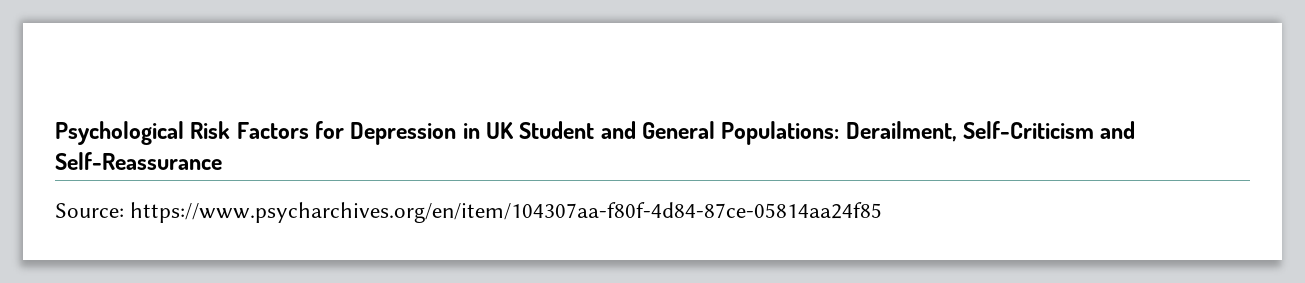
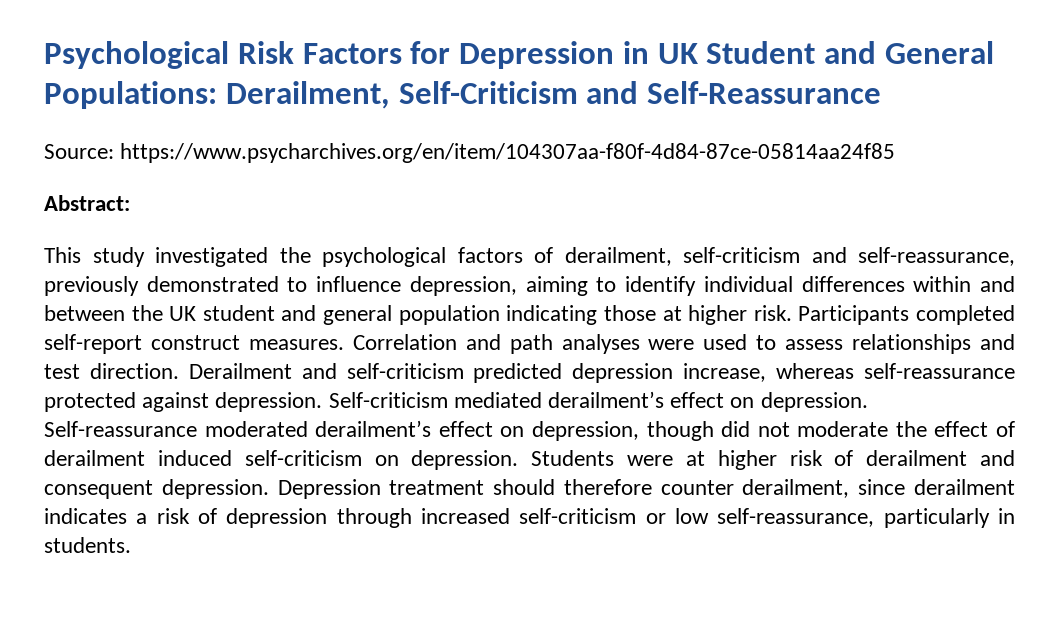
+ Abstract:
+ This study investigated the psychological factors of derailment, self-criticism and self-reassurance, previously demonstrated to influence depression, aiming to identify individual differences within and between the UK student and general population indicating those at higher risk. Participants completed self-report construct measures. Correlation and path analyses were used to assess relationships and test direction. Derailment and self-criticism predicted depression increase, whereas self-reassurance protected against depression. Self-criticism mediated derailment’s effect on depression. Self-reassurance moderated derailment’s effect on depression, though did not moderate the effect of derailment induced self-criticism on depression. Students were at higher risk of derailment and consequent depression. Depression treatment should therefore counter derailment, since derailment indicates a risk of depression through increased self-criticism or low self-reassurance, particularly in students.

